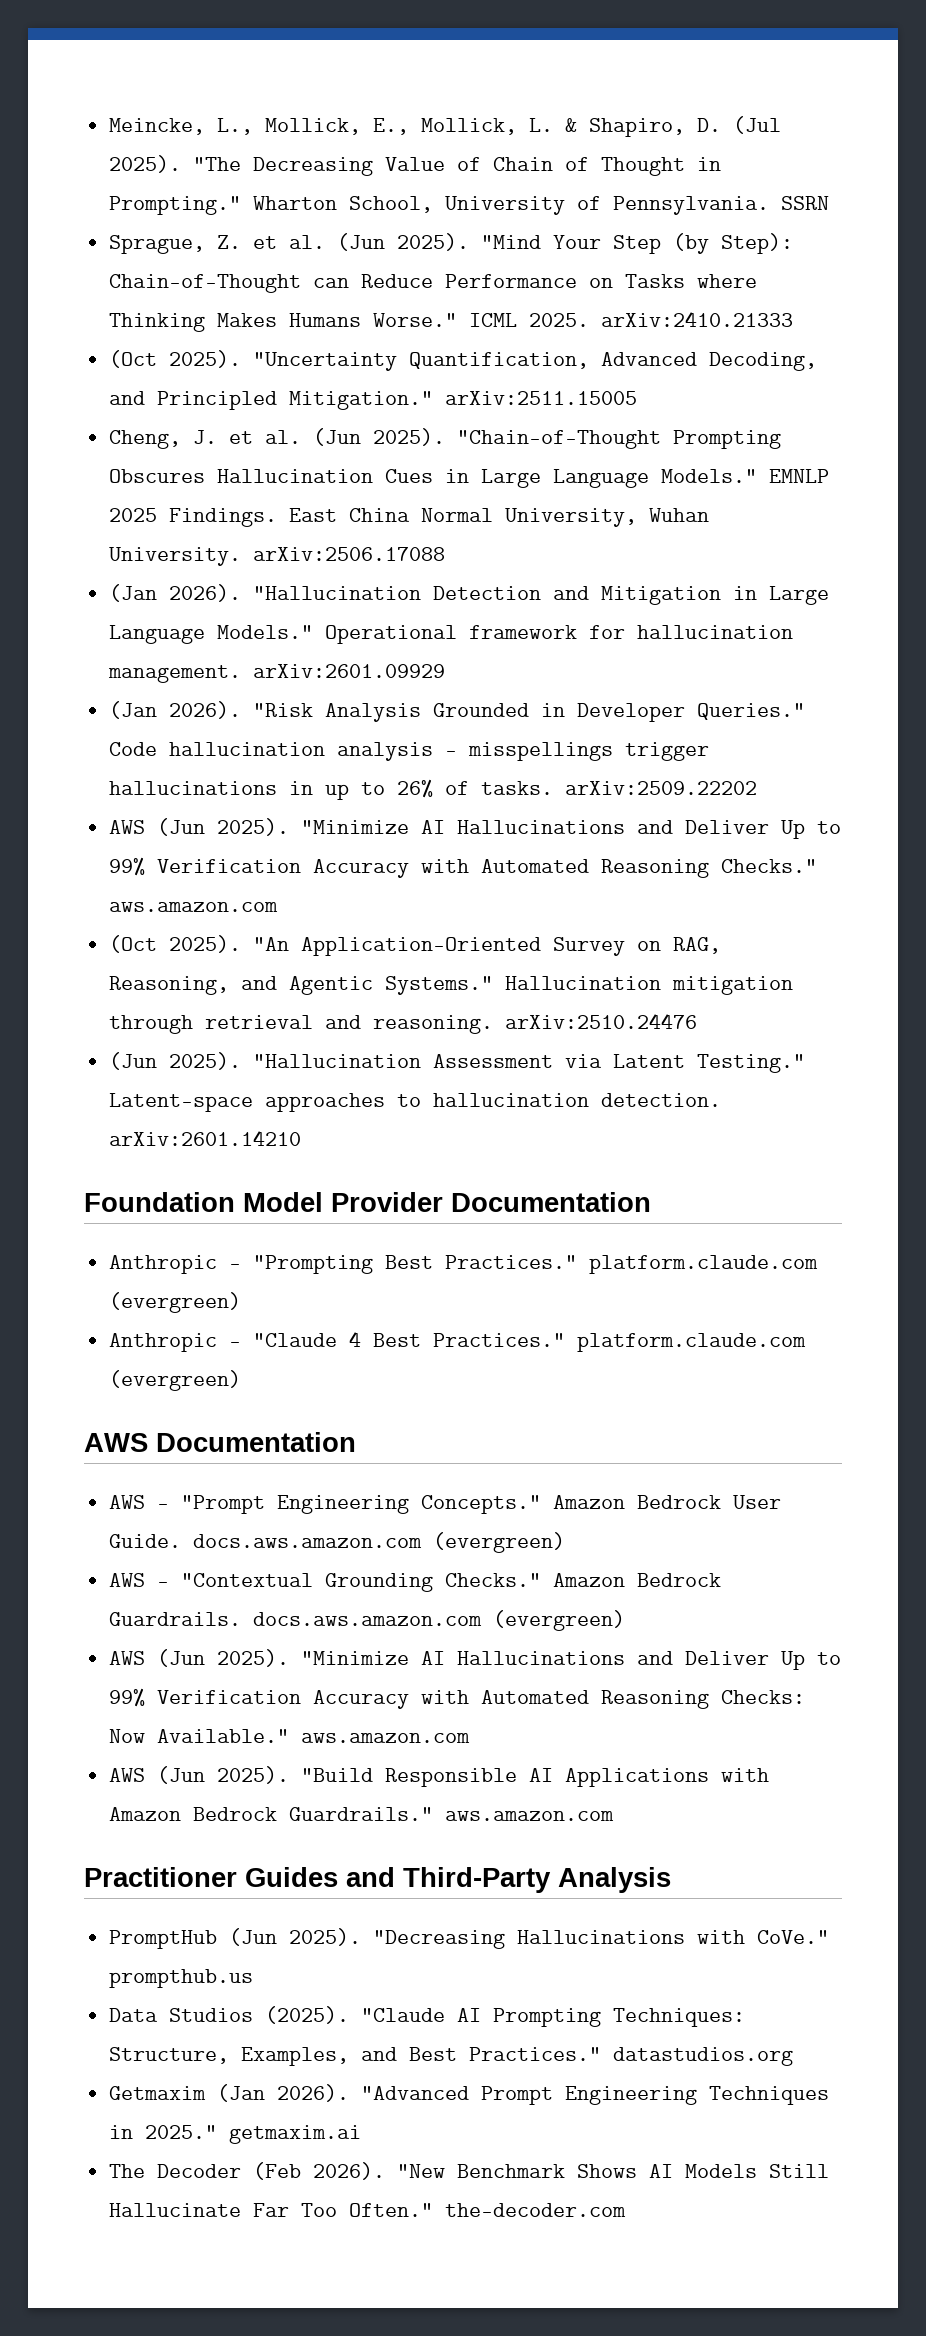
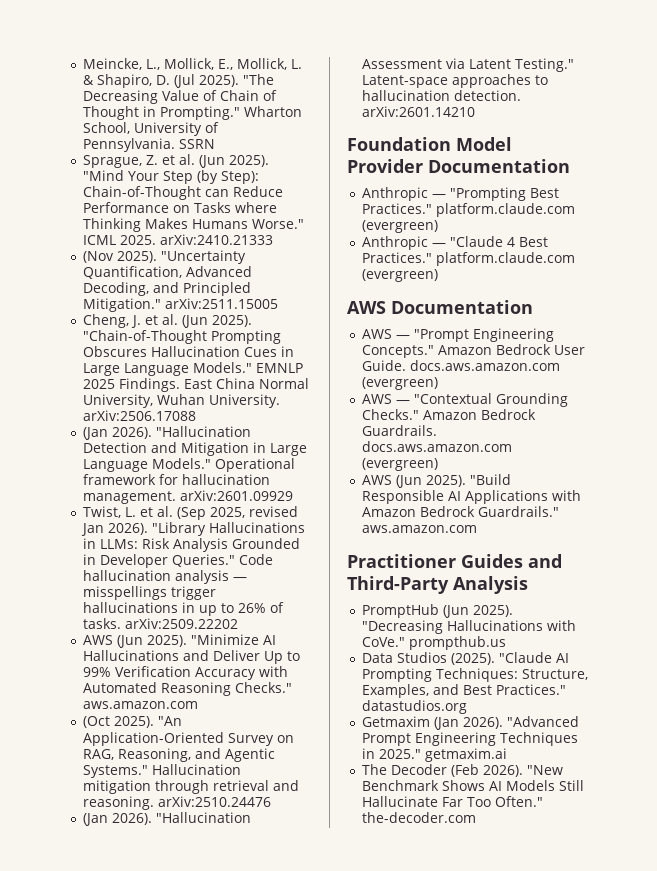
  ICML 2025. arXiv:2410.21333
- (Oct 2025).
+ (Nov 2025).
- (Jan 2026). "Risk Analysis Grounded in Developer Queries."
+ Twist, L. et al. (Sep 2025, revised Jan 2026). "Library Hallucinations in LLMs: Risk Analysis Grounded in Developer Queries."
  Hallucination mitigation through retrieval and reasoning. arXiv:2510.24476
- (Jun 2025).
+ (Jan 2026).
- AWS (Jun 2025). "Minimize AI Hallucinations and Deliver Up to 99% Verification Accuracy with Automated Reasoning Checks: Now Available." aws.amazon.com

